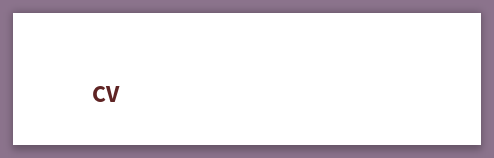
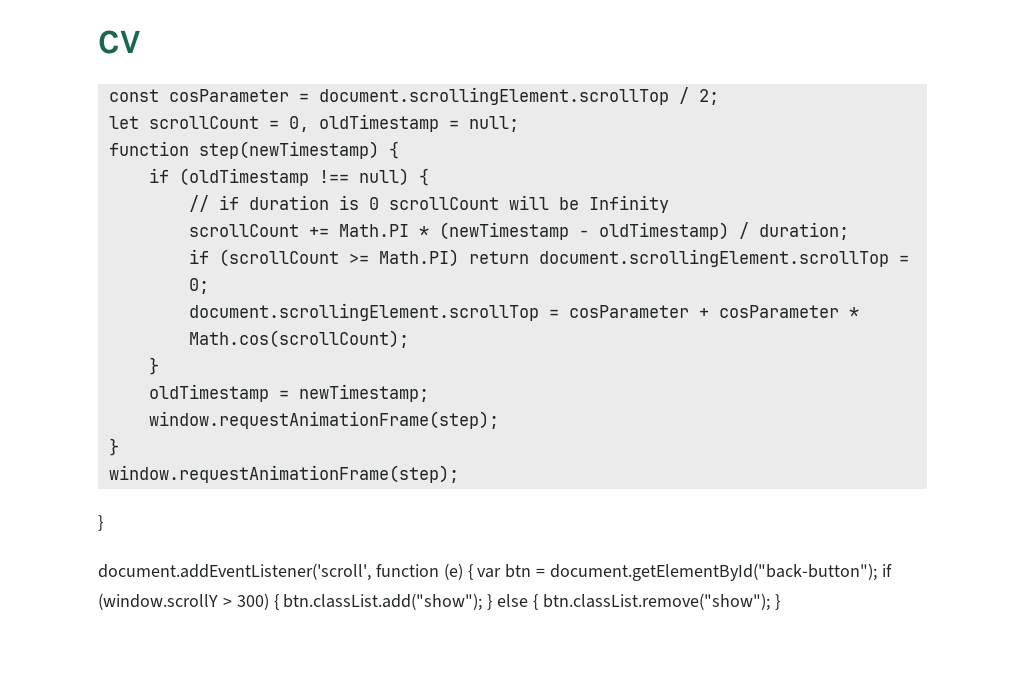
+ const cosParameter = document.scrollingElement.scrollTop / 2;
+ let scrollCount = 0, oldTimestamp = null;
+ function step(newTimestamp) {
+ if (oldTimestamp !== null) {
+ // if duration is 0 scrollCount will be Infinity
+ scrollCount += Math.PI * (newTimestamp - oldTimestamp) / duration;
+ if (scrollCount >= Math.PI) return document.scrollingElement.scrollTop = 0;
+ document.scrollingElement.scrollTop = cosParameter + cosParameter * Math.cos(scrollCount);
+ }
+ oldTimestamp = newTimestamp;
+ window.requestAnimationFrame(step);
+ }
+ window.requestAnimationFrame(step);
+ }
+ document.addEventListener('scroll', function (e) { var btn = document.getElementById("back-button"); if (window.scrollY > 300) { btn.classList.add("show"); } else { btn.classList.remove("show"); }

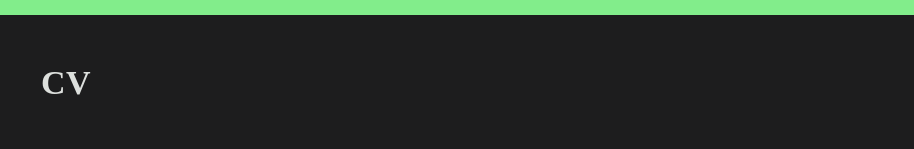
- const cosParameter = document.scrollingElement.scrollTop / 2;
- let scrollCount = 0, oldTimestamp = null;
- function step(newTimestamp) {
- if (oldTimestamp !== null) {
- // if duration is 0 scrollCount will be Infinity
- scrollCount += Math.PI * (newTimestamp - oldTimestamp) / duration;
- if (scrollCount >= Math.PI) return document.scrollingElement.scrollTop = 0;
- document.scrollingElement.scrollTop = cosParameter + cosParameter * Math.cos(scrollCount);
- }
- oldTimestamp = newTimestamp;
- window.requestAnimationFrame(step);
- }
- window.requestAnimationFrame(step);
- }
- document.addEventListener('scroll', function (e) { var btn = document.getElementById("back-button"); if (window.scrollY > 300) { btn.classList.add("show"); } else { btn.classList.remove("show"); }

